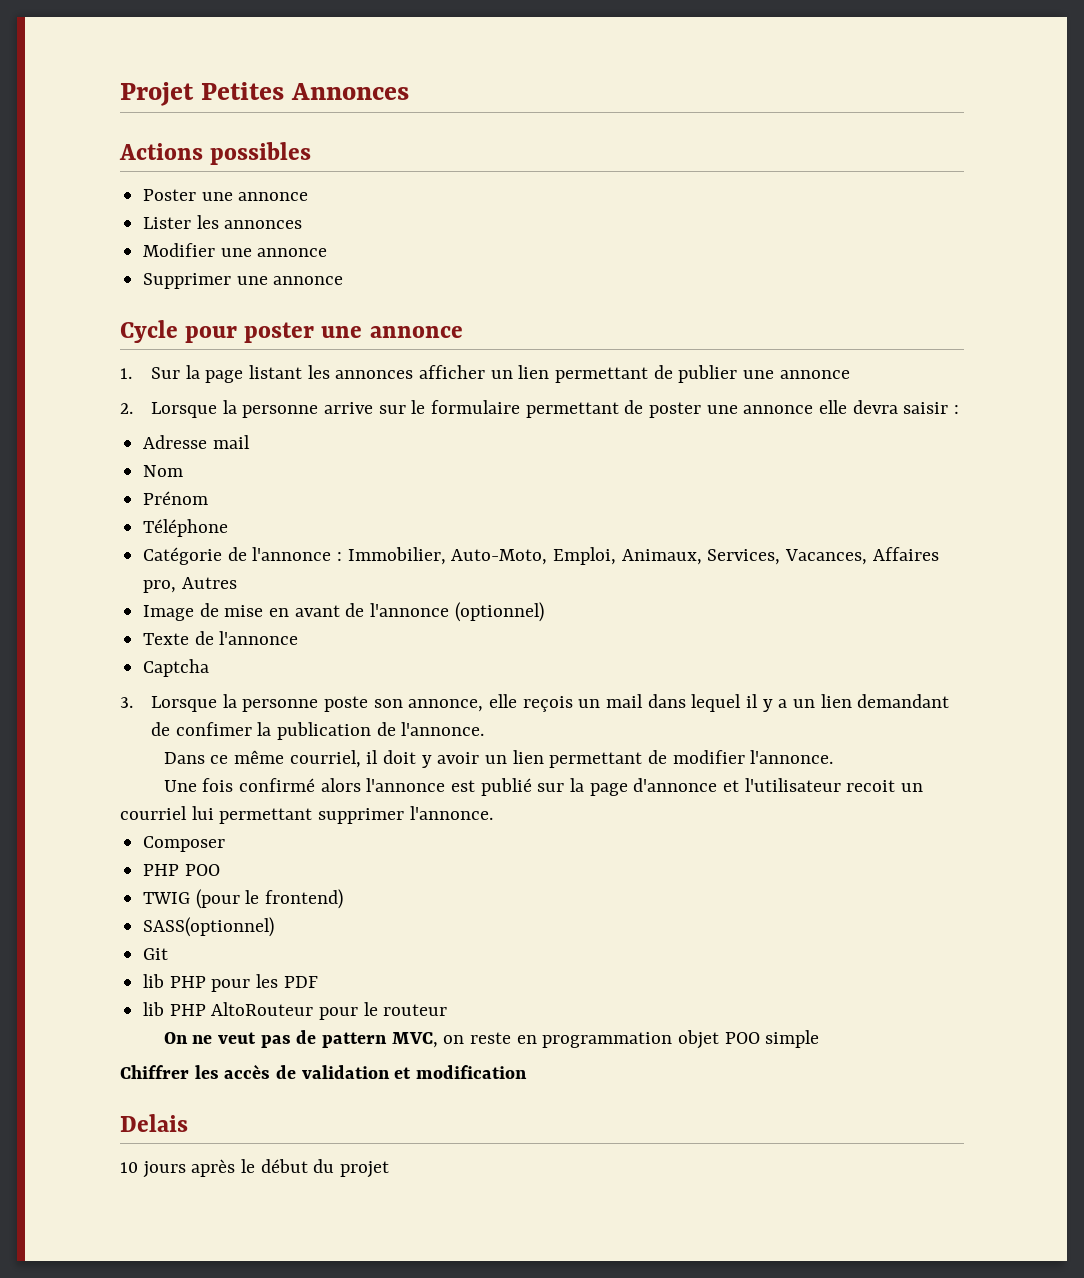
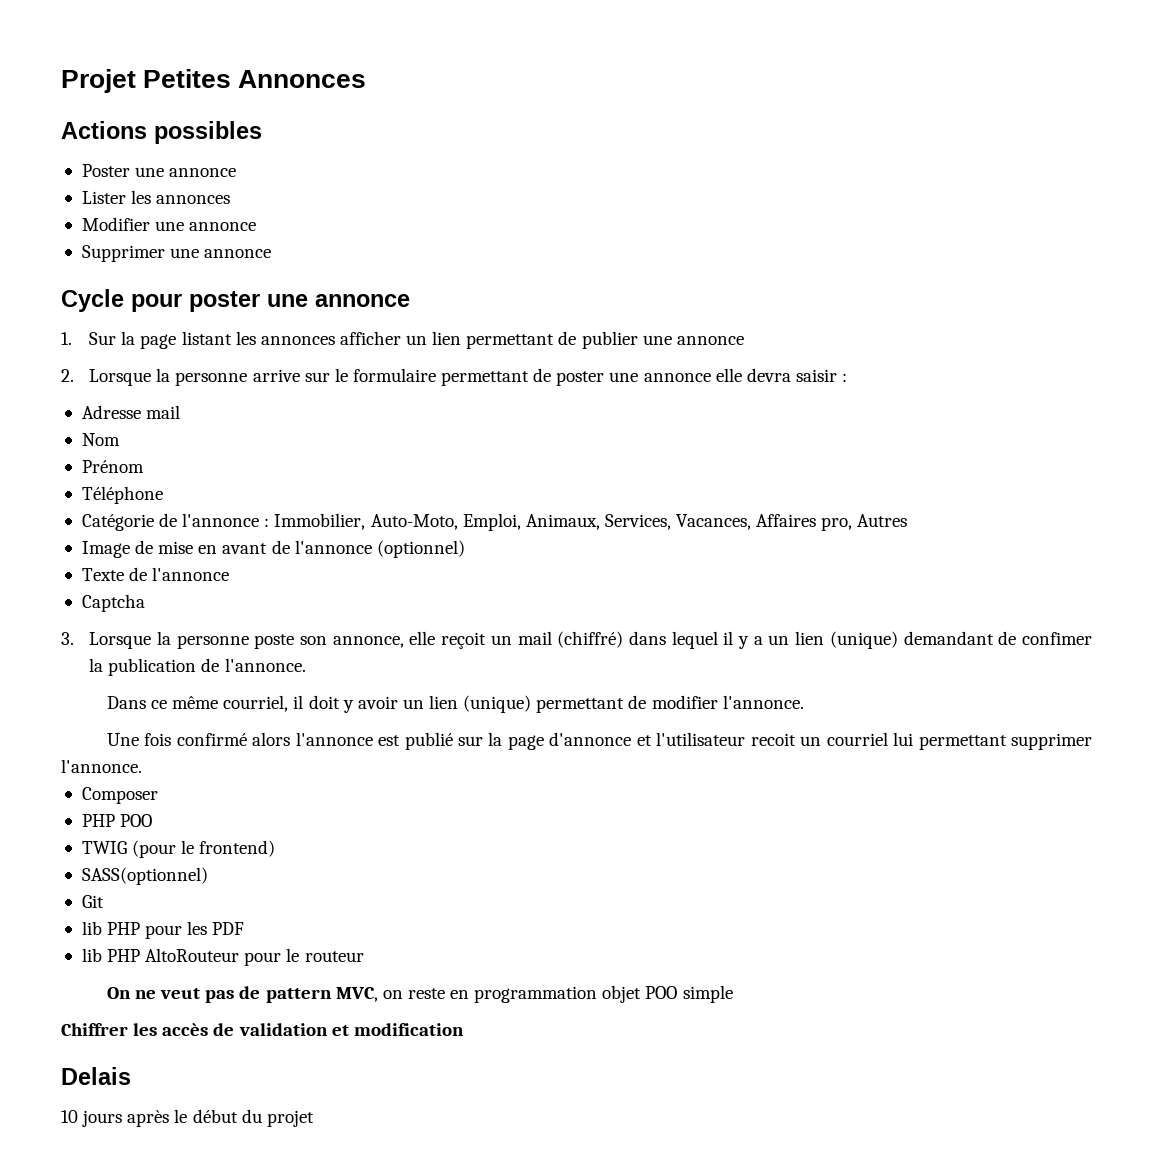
- 3. Lorsque la personne poste son annonce, elle reçois un mail dans lequel il y a un lien demandant de confimer la publication de l'annonce.
+ 3. Lorsque la personne poste son annonce, elle reçoit un mail (chiffré) dans lequel il y a un lien (unique) demandant de confimer la publication de l'annonce.
- Dans ce même courriel, il doit y avoir un lien permettant de modifier l'annonce.
+ Dans ce même courriel, il doit y avoir un lien (unique) permettant de modifier l'annonce.

